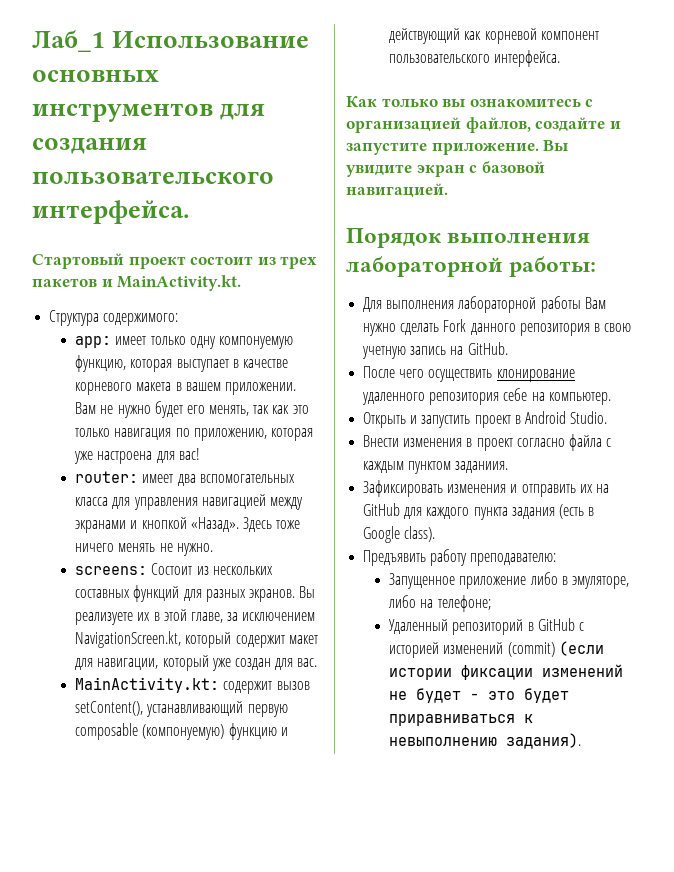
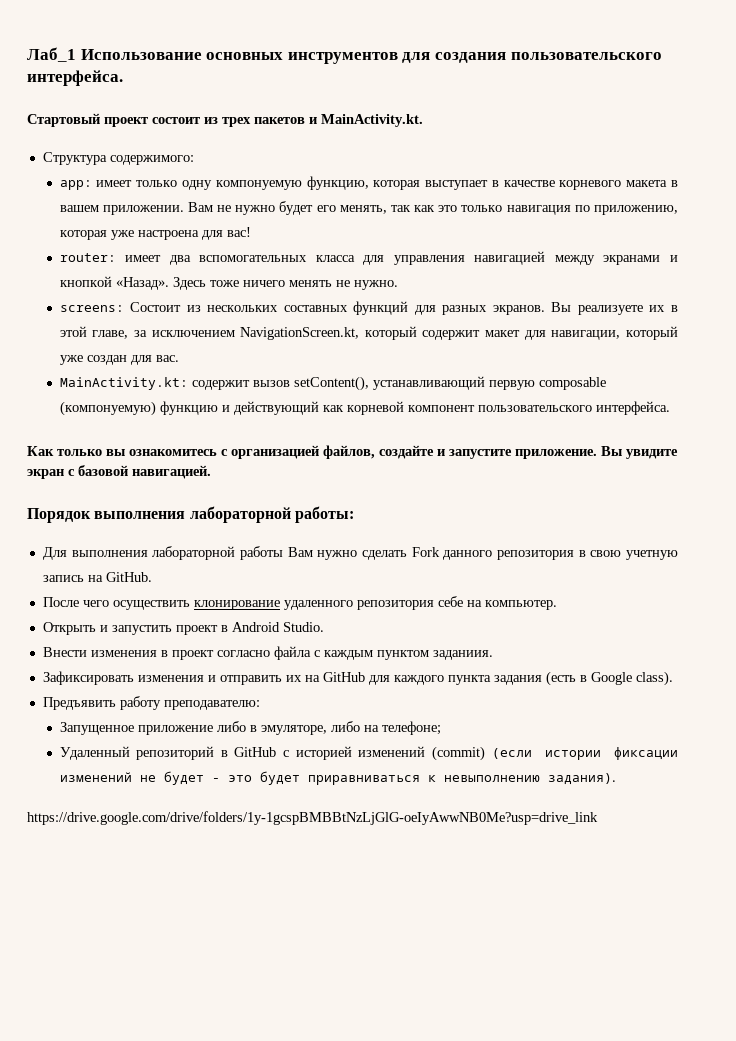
+ https://drive.google.com/drive/folders/1y-1gcspBMBBtNzLjGlG-oeIyAwwNB0Me?usp=drive_link

